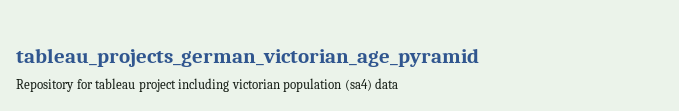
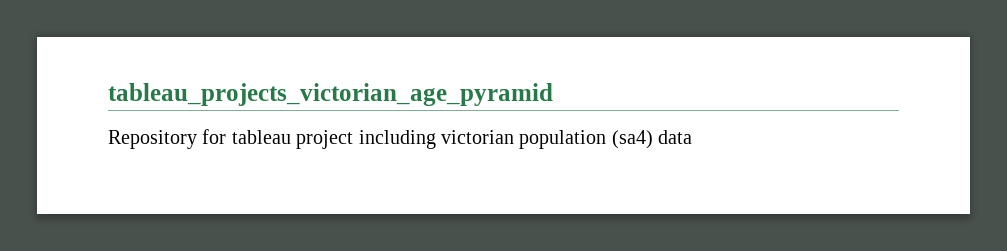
- tableau_projects_german_victorian_age_pyramid
+ tableau_projects_victorian_age_pyramid

